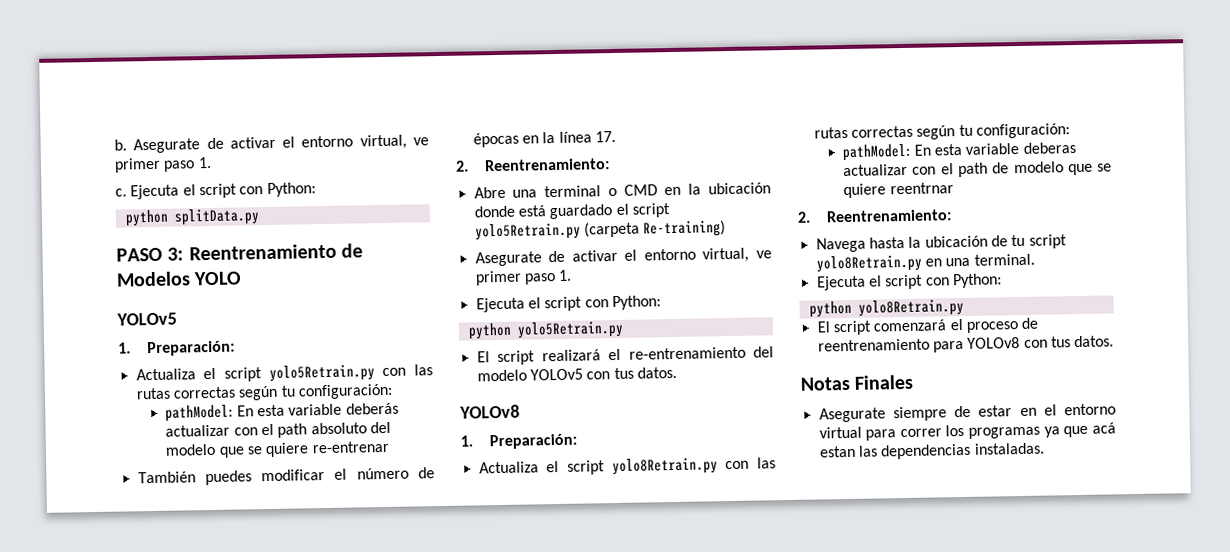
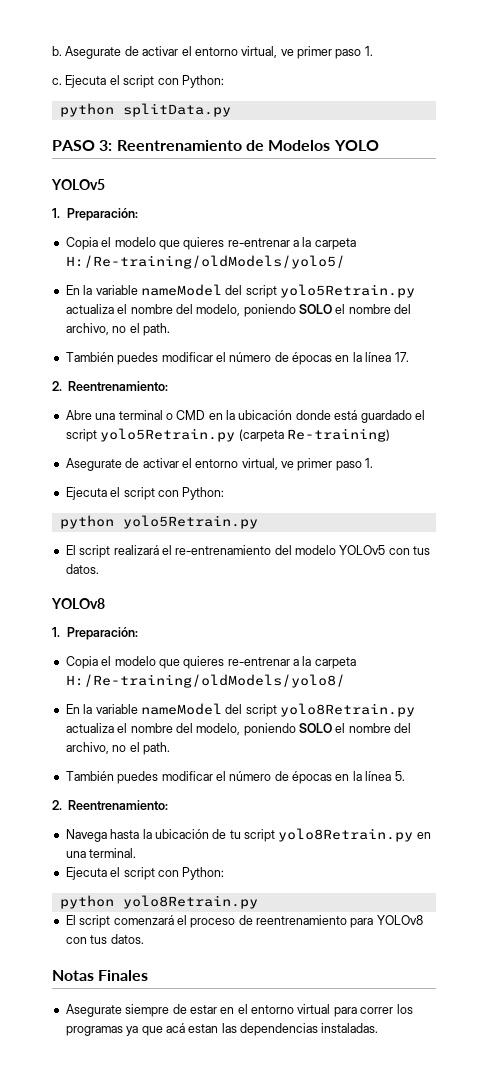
- Actualiza el script yolo5Retrain.py con las rutas correctas según tu configuración:
- pathModel: En esta variable deberás actualizar con el path absoluto del modelo que se quiere re-entrenar
+ Copia el modelo que quieres re-entrenar a la carpeta H:/Re-training/oldModels/yolo5/
+ En la variable nameModel del script yolo5Retrain.py actualiza el nombre del modelo, poniendo SOLO el nombre del archivo, no el path.
- Actualiza el script yolo8Retrain.py con las rutas correctas según tu configuración:
- pathModel: En esta variable deberas actualizar con el path de modelo que se quiere reentrnar
+ Copia el modelo que quieres re-entrenar a la carpeta H:/Re-training/oldModels/yolo8/
+ En la variable nameModel del script yolo8Retrain.py actualiza el nombre del modelo, poniendo SOLO el nombre del archivo, no el path.
+ También puedes modificar el número de épocas en la línea 5.

